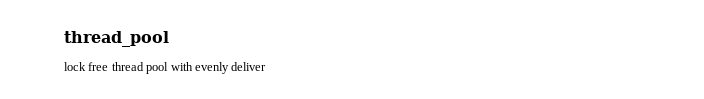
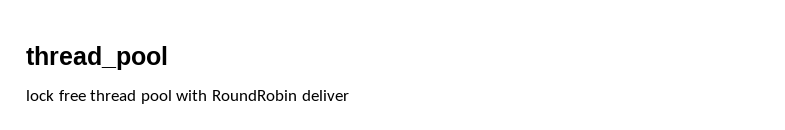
- lock free thread pool with evenly deliver
+ lock free thread pool with RoundRobin deliver

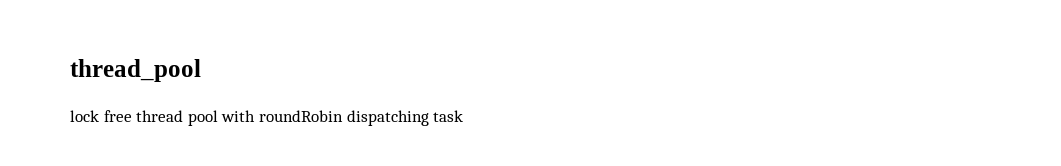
- lock free thread pool with RoundRobin deliver
+ lock free thread pool with roundRobin dispatching task

